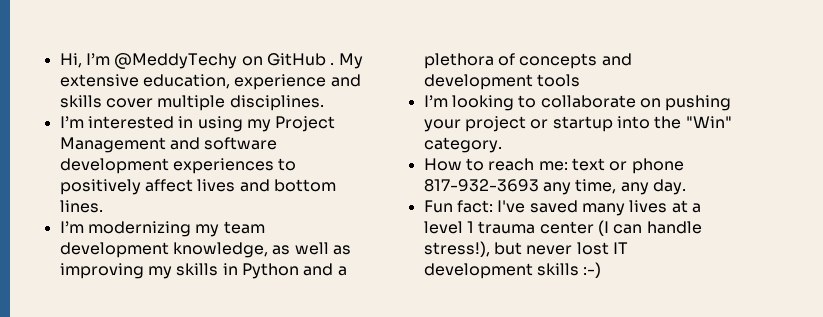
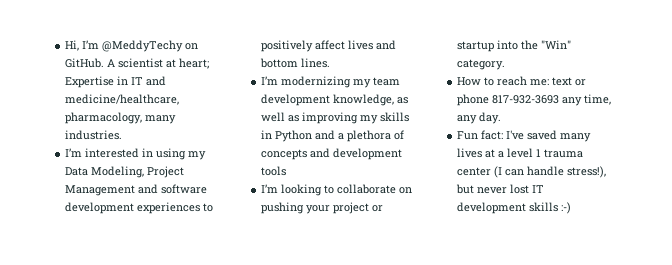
- Hi, I’m @MeddyTechy on GitHub . My extensive education, experience and skills cover multiple disciplines.
+ Hi, I’m @MeddyTechy on GitHub. A scientist at heart; Expertise in IT and medicine/healthcare, pharmacology, many industries.
- I’m interested in using my Project Management and software development experiences to positively affect lives and bottom lines.
+ I’m interested in using my Data Modeling, Project Management and software development experiences to positively affect lives and bottom lines.

